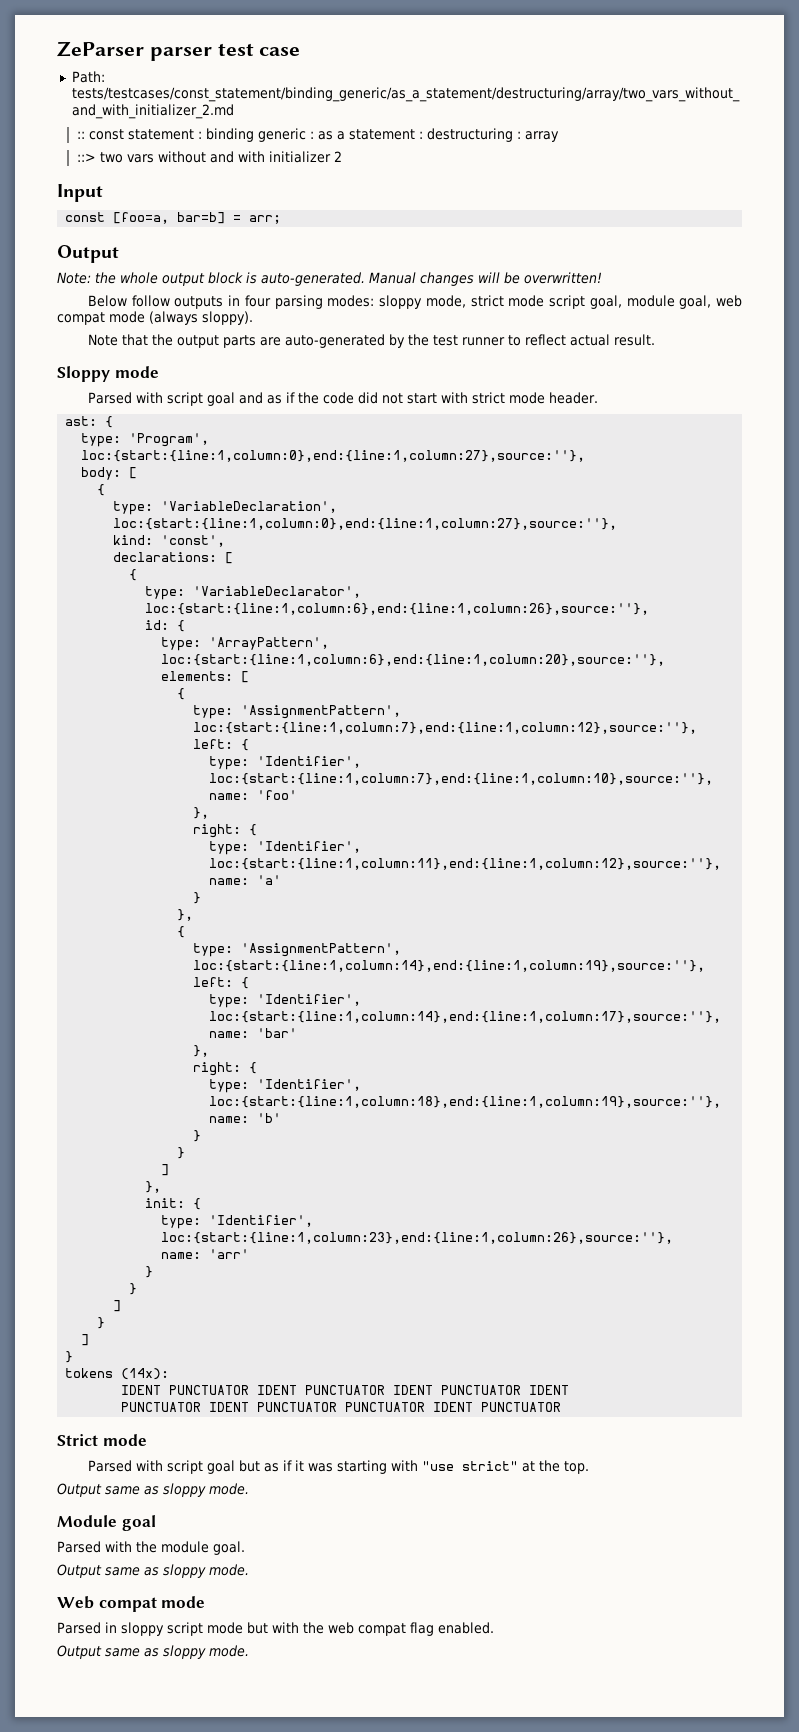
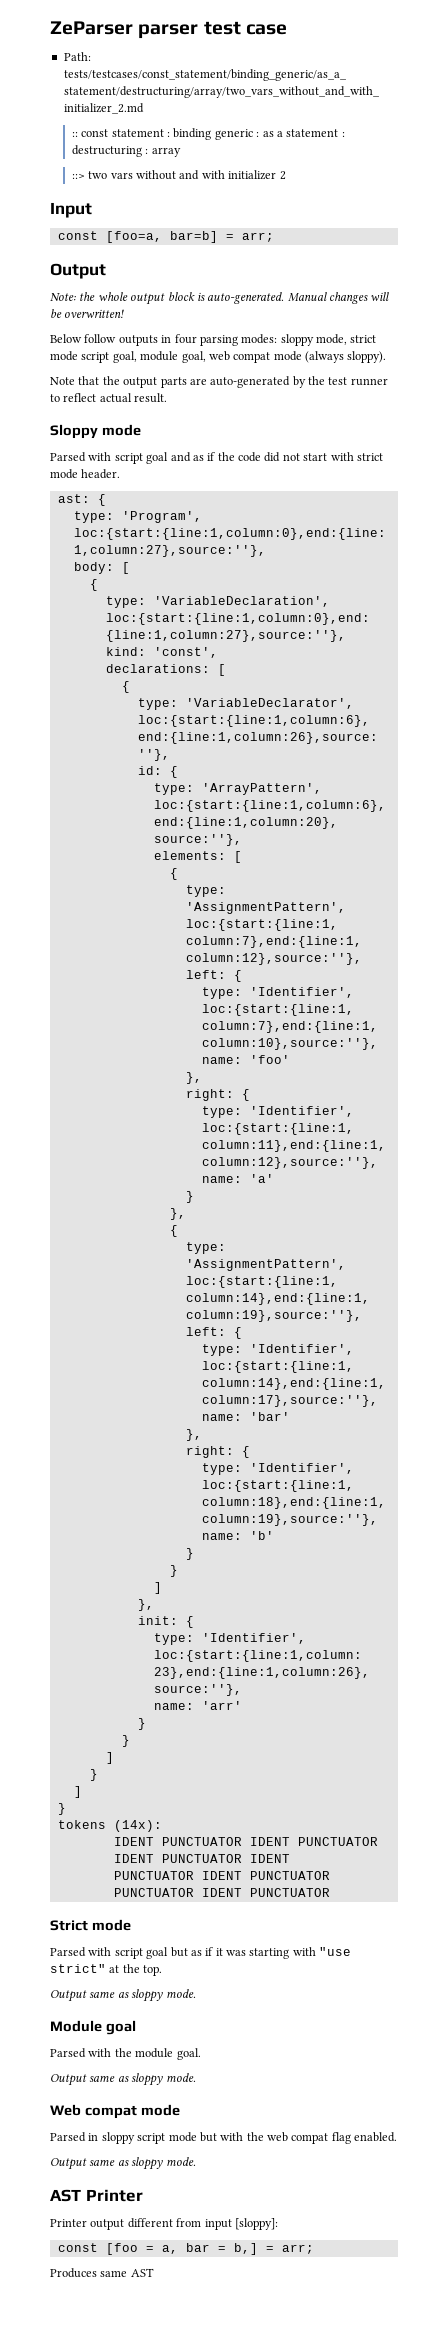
+ AST Printer
+ Printer output different from input [sloppy]:
+ const [foo = a, bar = b,] = arr;
+ Produces same AST

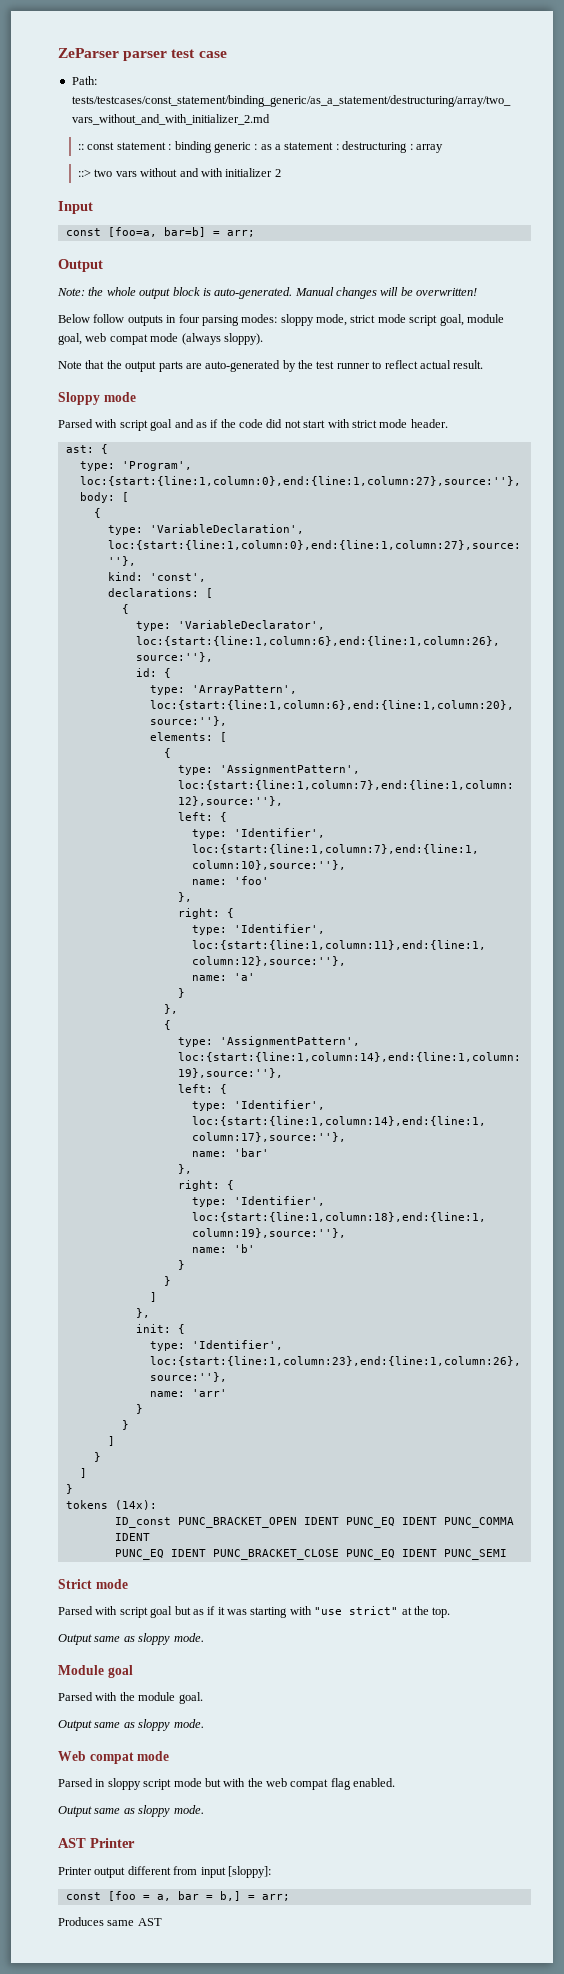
- IDENT PUNCTUATOR IDENT PUNCTUATOR IDENT PUNCTUATOR IDENT
- PUNCTUATOR IDENT PUNCTUATOR PUNCTUATOR IDENT PUNCTUATOR
+ ID_const PUNC_BRACKET_OPEN IDENT PUNC_EQ IDENT PUNC_COMMA IDENT
+ PUNC_EQ IDENT PUNC_BRACKET_CLOSE PUNC_EQ IDENT PUNC_SEMI

